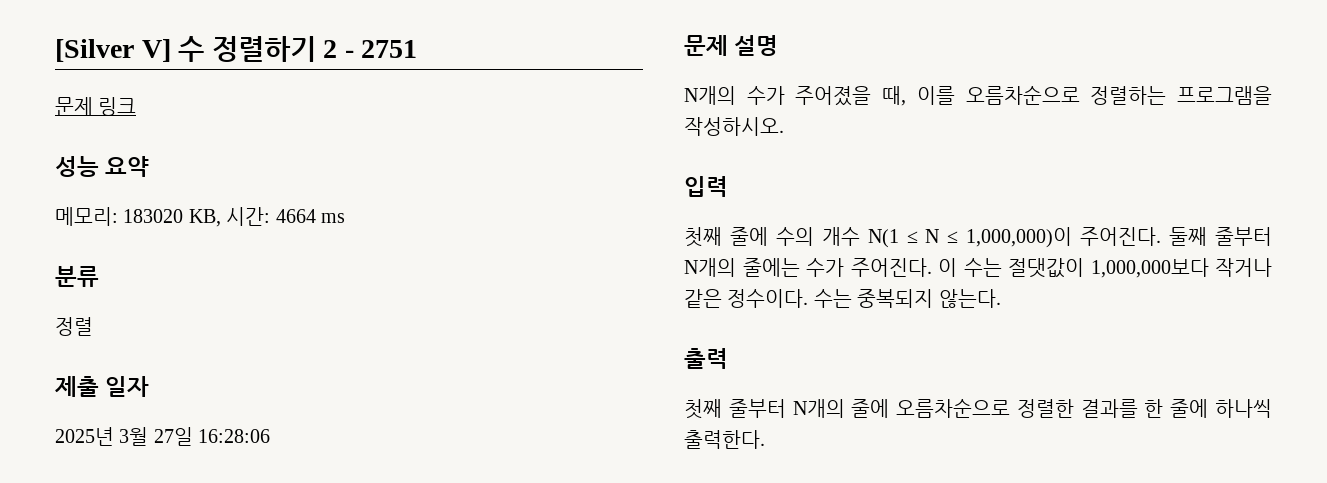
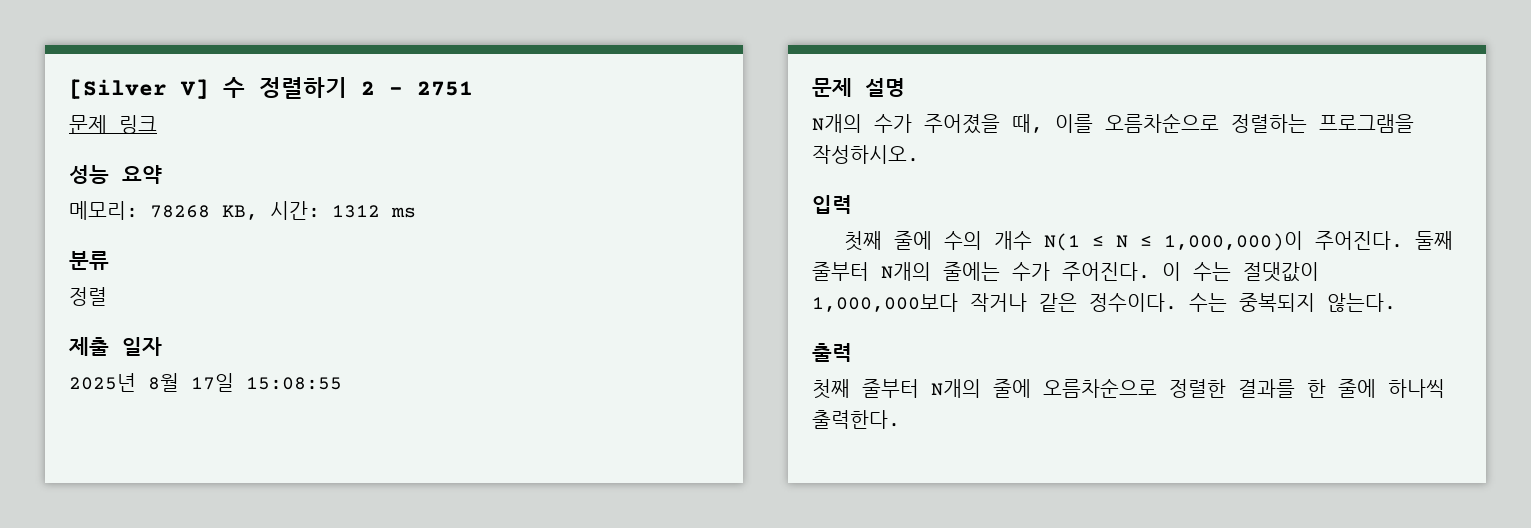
- 메모리: 183020 KB, 시간: 4664 ms
+ 메모리: 78268 KB, 시간: 1312 ms
- 2025년 3월 27일 16:28:06
+ 2025년 8월 17일 15:08:55

